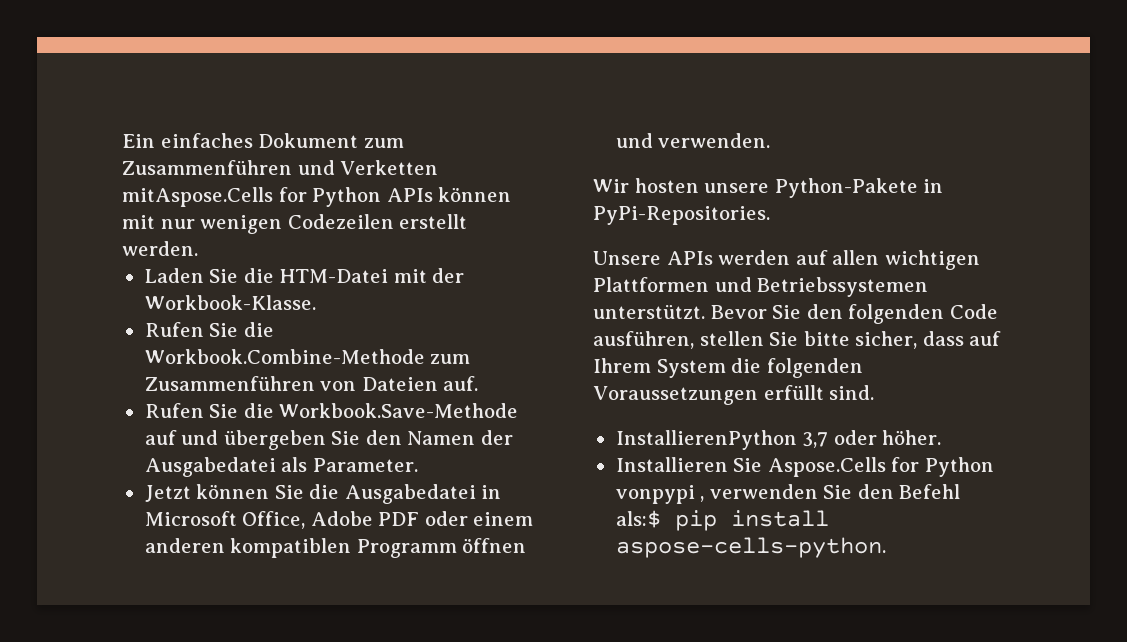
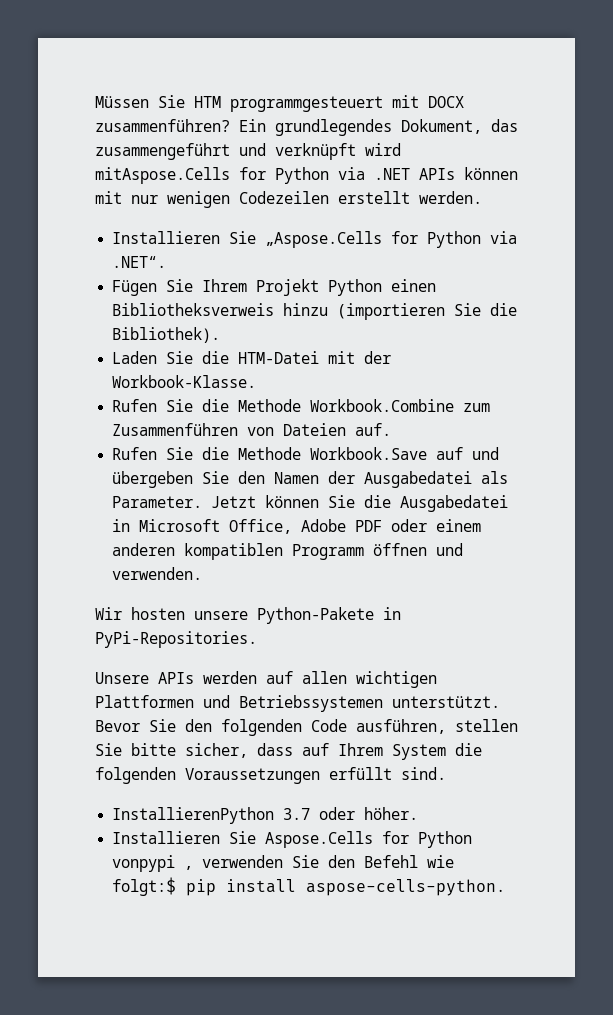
- Ein einfaches Dokument zum Zusammenführen und Verketten mitAspose.Cells for Python APIs können mit nur wenigen Codezeilen erstellt werden.
+ Müssen Sie HTM programmgesteuert mit DOCX zusammenführen? Ein grundlegendes Dokument, das zusammengeführt und verknüpft wird mitAspose.Cells for Python via .NET APIs können mit nur wenigen Codezeilen erstellt werden.
+ Installieren Sie „Aspose.Cells for Python via .NET“.
+ Fügen Sie Ihrem Projekt Python einen Bibliotheksverweis hinzu (importieren Sie die Bibliothek).
- Rufen Sie die Workbook.Combine-Methode zum Zusammenführen von Dateien auf.
+ Rufen Sie die Methode Workbook.Combine zum Zusammenführen von Dateien auf.
- Rufen Sie die Workbook.Save-Methode auf und übergeben Sie den Namen der Ausgabedatei als Parameter.
- Jetzt können Sie die Ausgabedatei in Microsoft Office, Adobe PDF oder einem anderen kompatiblen Programm öffnen und verwenden.
+ Rufen Sie die Methode Workbook.Save auf und übergeben Sie den Namen der Ausgabedatei als Parameter. Jetzt können Sie die Ausgabedatei in Microsoft Office, Adobe PDF oder einem anderen kompatiblen Programm öffnen und verwenden.
- InstallierenPython 3,7 oder höher.
+ InstallierenPython 3.7 oder höher.
- Installieren Sie Aspose.Cells for Python vonpypi , verwenden Sie den Befehl als:$ pip install aspose-cells-python.
+ Installieren Sie Aspose.Cells for Python vonpypi , verwenden Sie den Befehl wie folgt:$ pip install aspose-cells-python.

